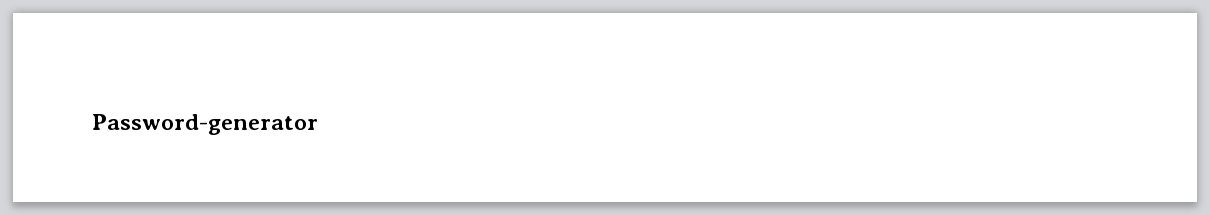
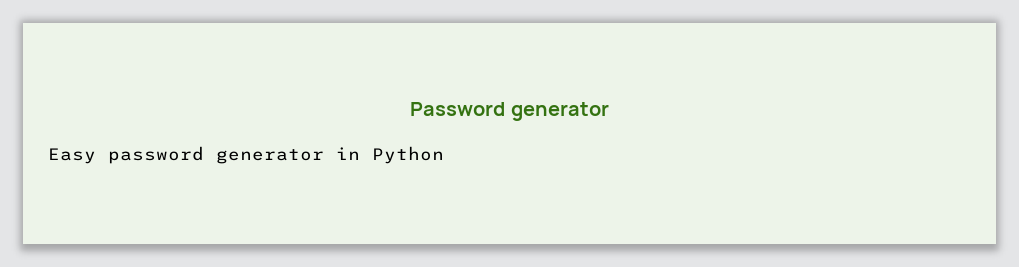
- Password-generator
+ Password generator
+ Easy password generator in Python

